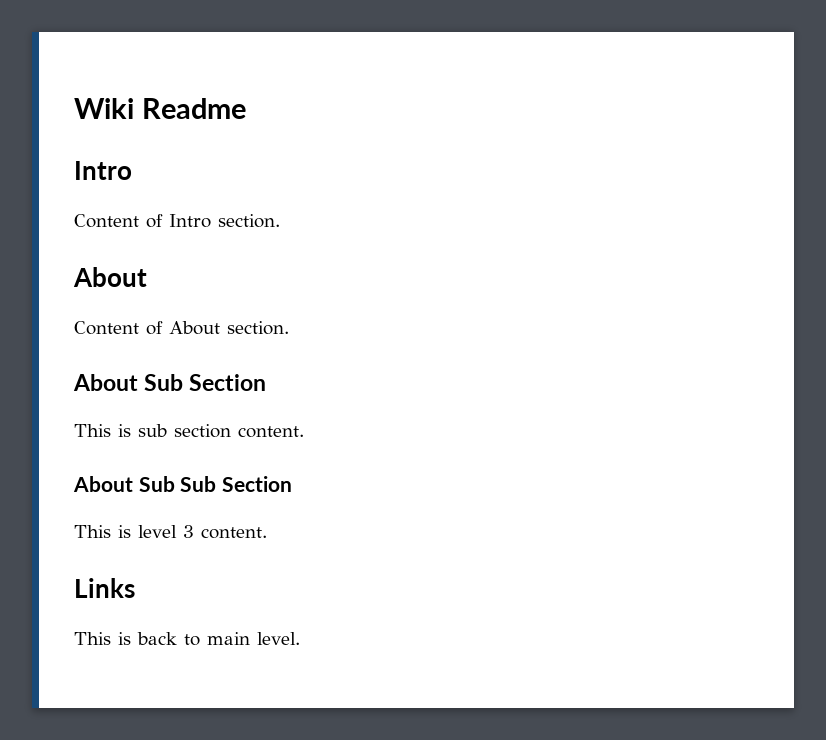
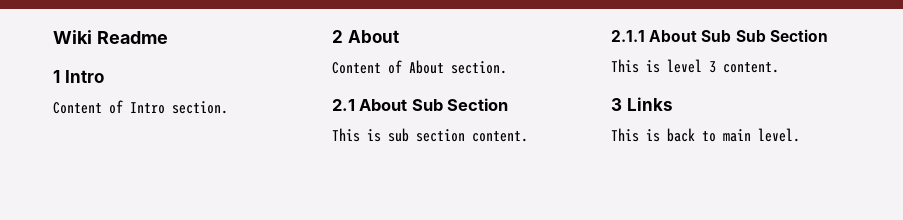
  Wiki Readme
- Intro
+ 1 Intro
  Content of Intro section.
- About
+ 2 About
- About Sub Section
+ 2.1 About Sub Section
- About Sub Sub Section
+ 2.1.1 About Sub Sub Section
- Links
+ 3 Links

